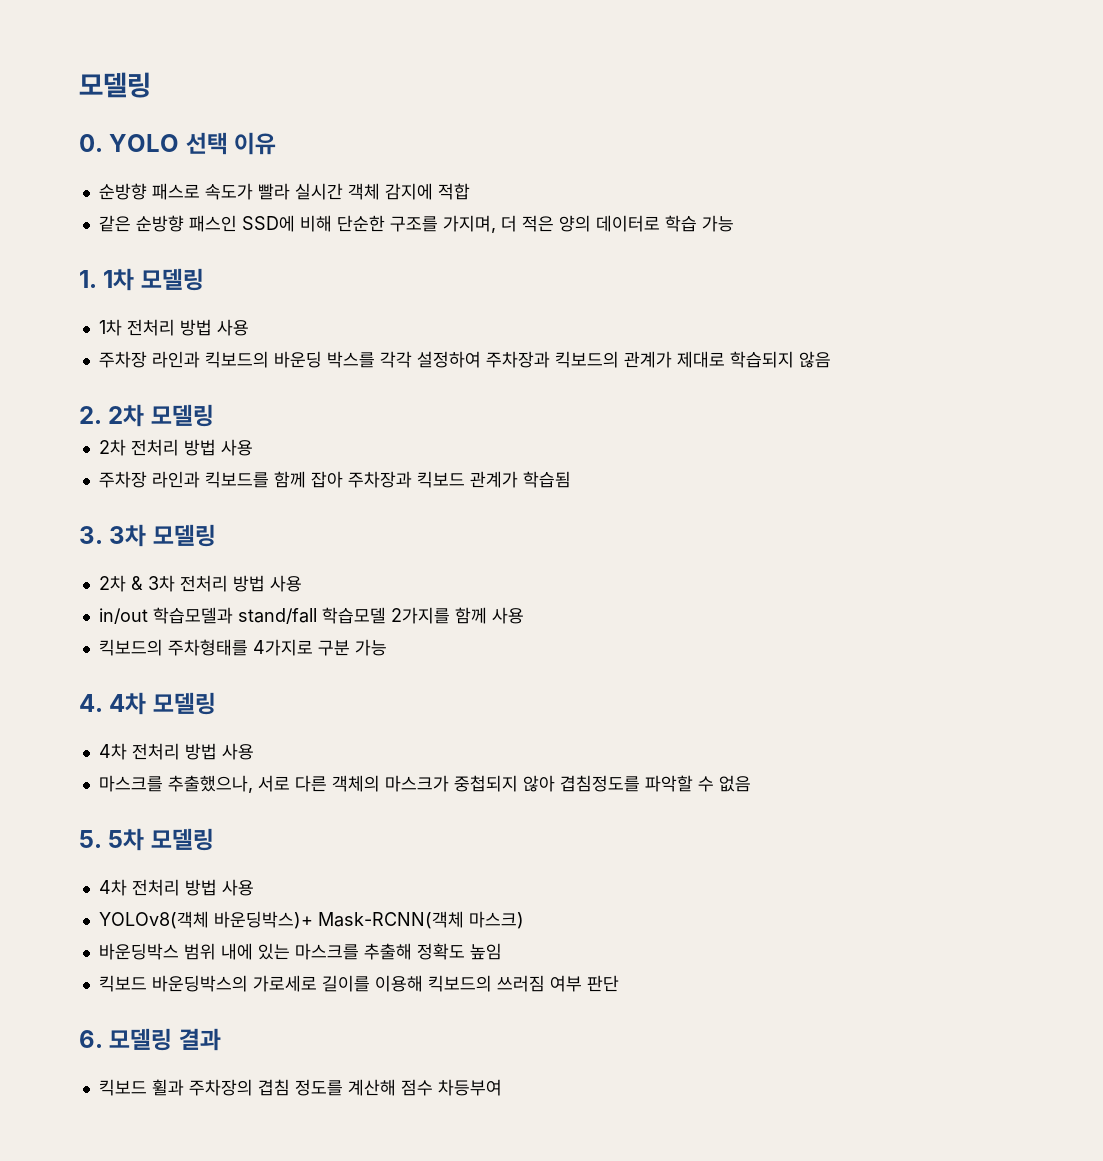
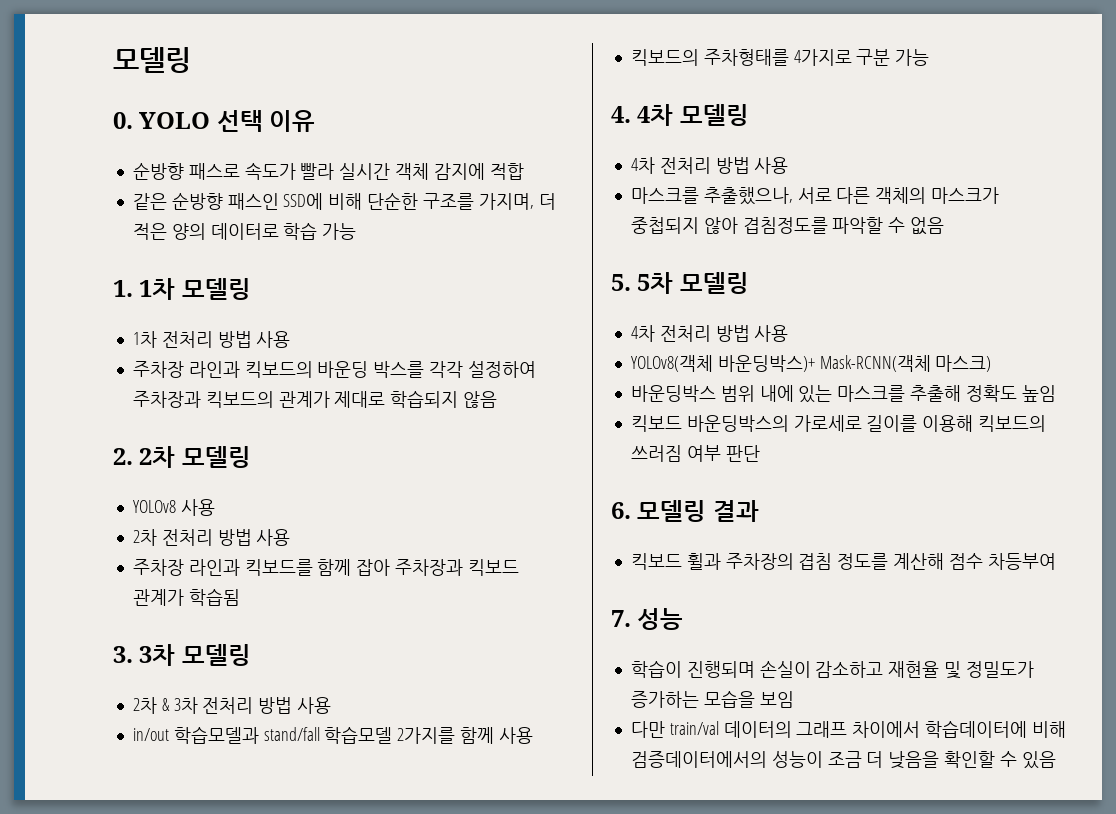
+ YOLOv8 사용
+ 7. 성능
+ 학습이 진행되며 손실이 감소하고 재현율 및 정밀도가 증가하는 모습을 보임
+ 다만 train/val 데이터의 그래프 차이에서 학습데이터에 비해 검증데이터에서의 성능이 조금 더 낮음을 확인할 수 있음

